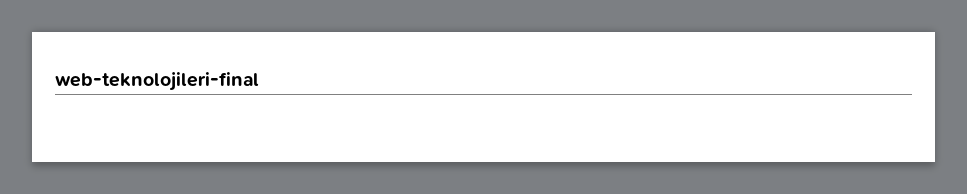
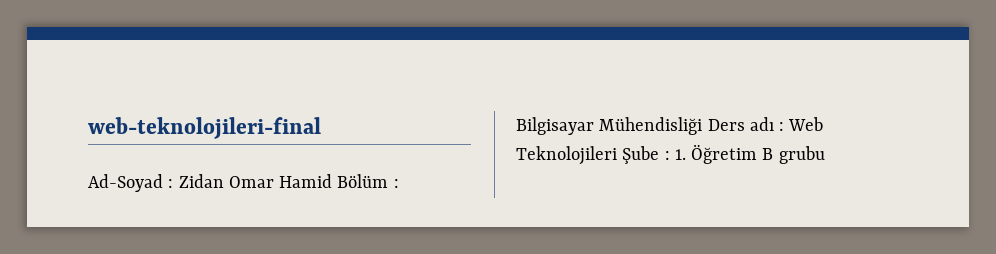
+ Ad-Soyad : Zidan Omar Hamid Bölüm : Bilgisayar Mühendisliği Ders adı : Web Teknolojileri Şube : 1. Öğretim B grubu

